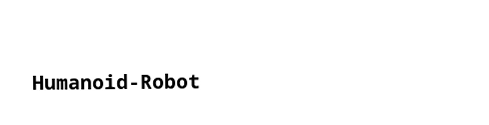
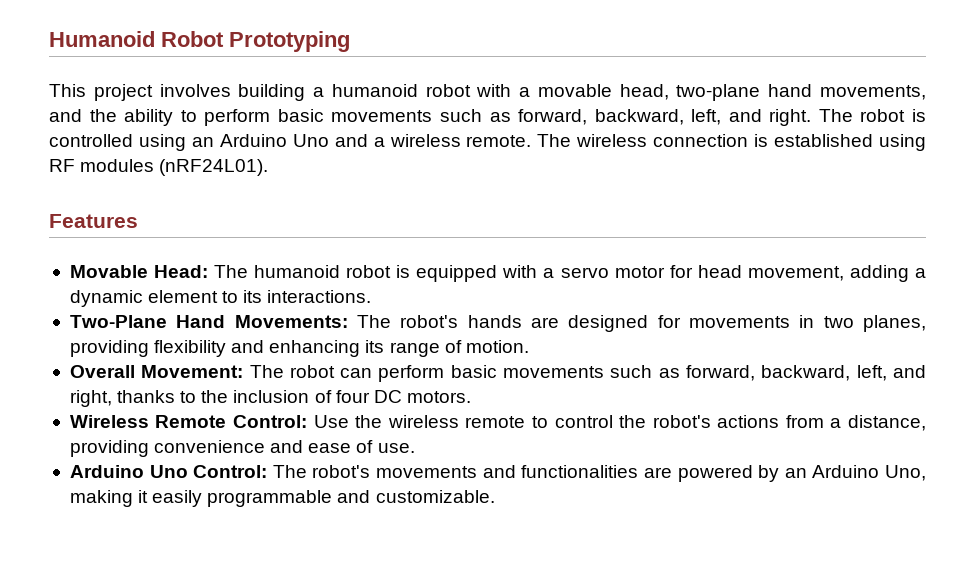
- Humanoid-Robot
+ Humanoid Robot Prototyping
+ This project involves building a humanoid robot with a movable head, two-plane hand movements, and the ability to perform basic movements such as forward, backward, left, and right. The robot is controlled using an Arduino Uno and a wireless remote. The wireless connection is established using RF modules (nRF24L01).
+ Features
+ Movable Head: The humanoid robot is equipped with a servo motor for head movement, adding a dynamic element to its interactions.
+ Two-Plane Hand Movements: The robot's hands are designed for movements in two planes, providing flexibility and enhancing its range of motion.
+ Overall Movement: The robot can perform basic movements such as forward, backward, left, and right, thanks to the inclusion of four DC motors.
+ Wireless Remote Control: Use the wireless remote to control the robot's actions from a distance, providing convenience and ease of use.
+ Arduino Uno Control: The robot's movements and functionalities are powered by an Arduino Uno, making it easily programmable and customizable.

